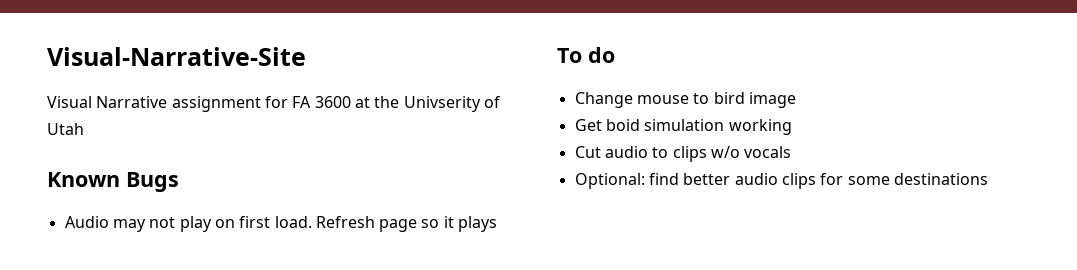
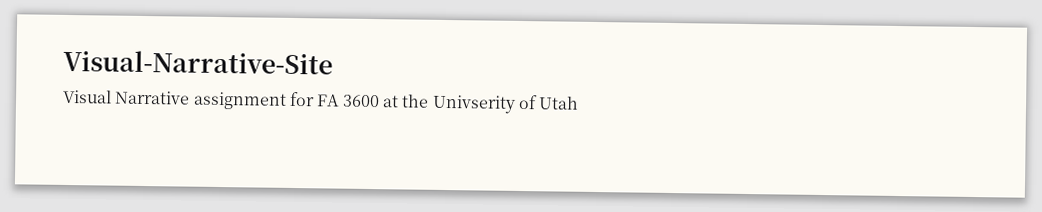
- Known Bugs
- Audio may not play on first load. Refresh page so it plays
- To do
- Change mouse to bird image
- Get boid simulation working
- Cut audio to clips w/o vocals
- Optional: find better audio clips for some destinations

